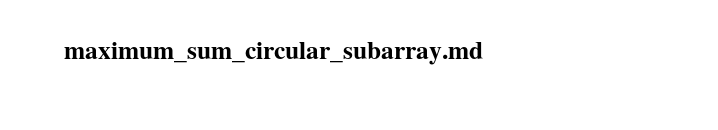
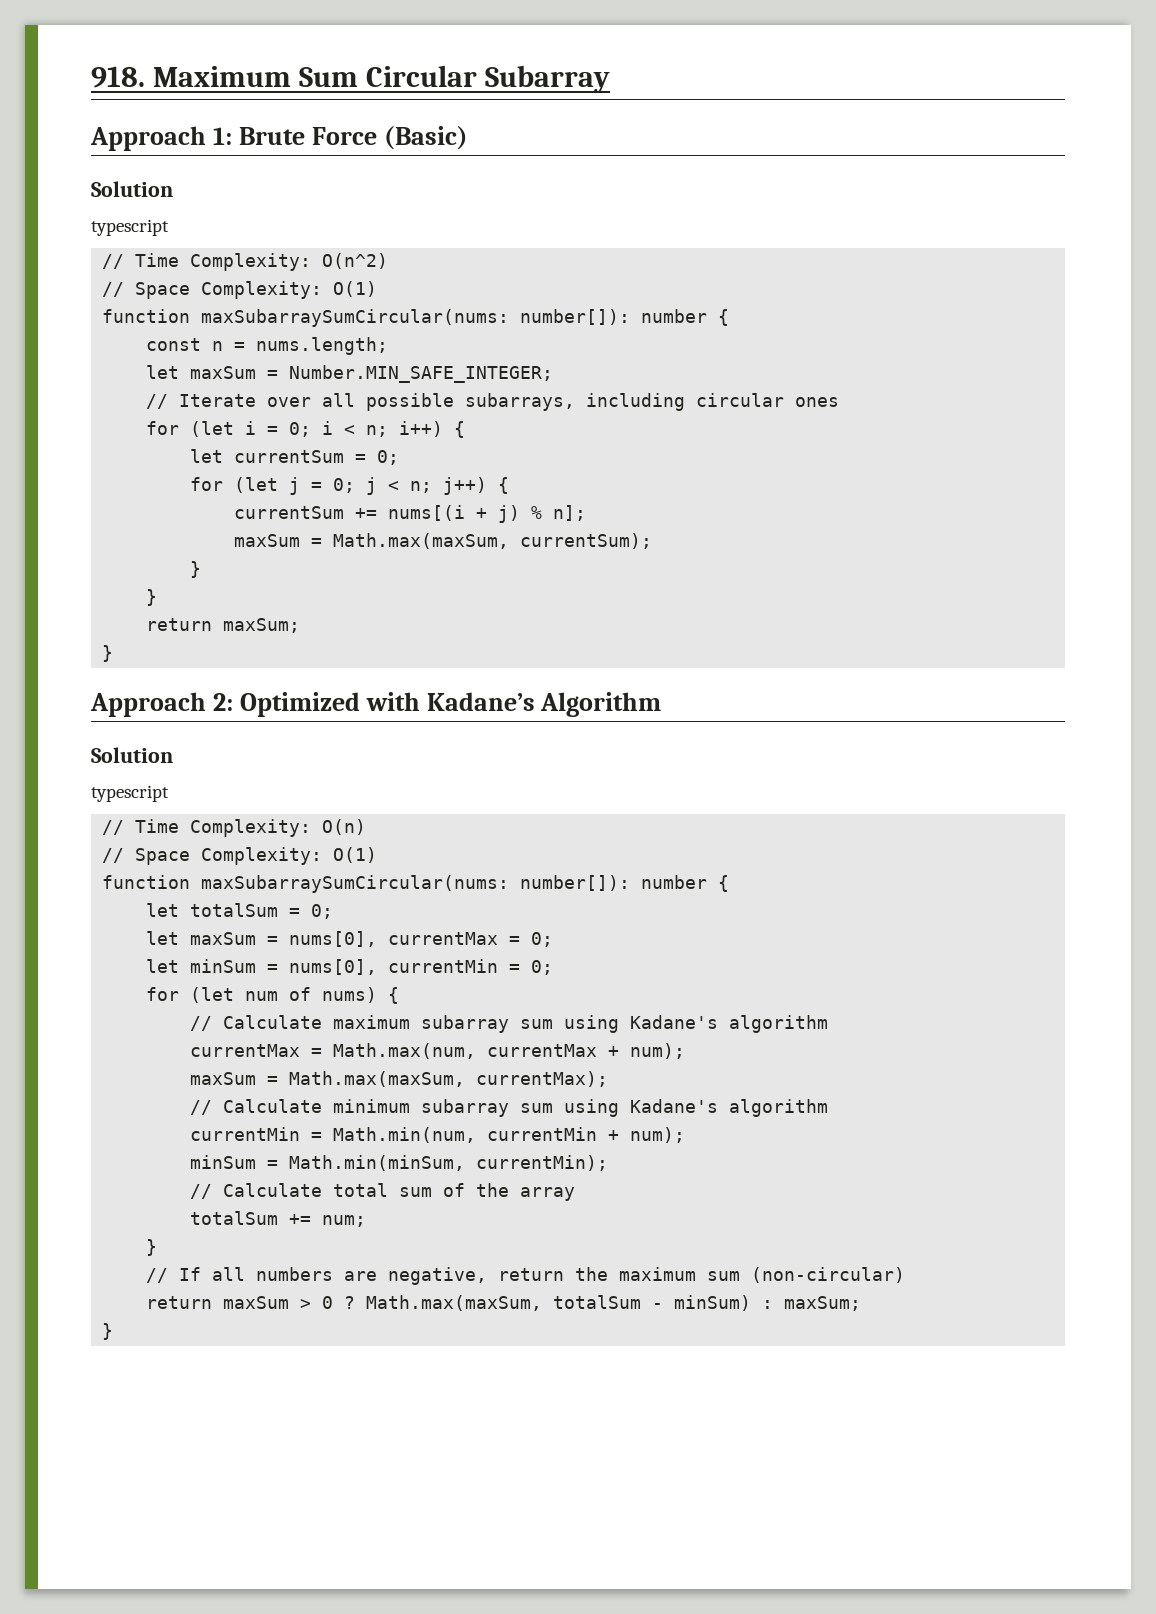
- maximum_sum_circular_subarray.md
+ 918. Maximum Sum Circular Subarray
+ Approach 1: Brute Force (Basic)
+ Solution
+ typescript
+ // Time Complexity: O(n^2)
+ // Space Complexity: O(1)
+ function maxSubarraySumCircular(nums: number[]): number {
+ const n = nums.length;
+ let maxSum = Number.MIN_SAFE_INTEGER;
+ // Iterate over all possible subarrays, including circular ones
+ for (let i = 0; i < n; i++) {
+ let currentSum = 0;
+ for (let j = 0; j < n; j++) {
+ currentSum += nums[(i + j) % n];
+ maxSum = Math.max(maxSum, currentSum);
+ }
+ }
+ return maxSum;
+ }
+ Approach 2: Optimized with Kadane’s Algorithm
+ Solution
+ typescript
+ // Time Complexity: O(n)
+ // Space Complexity: O(1)
+ function maxSubarraySumCircular(nums: number[]): number {
+ let totalSum = 0;
+ let maxSum = nums[0], currentMax = 0;
+ let minSum = nums[0], currentMin = 0;
+ for (let num of nums) {
+ // Calculate maximum subarray sum using Kadane's algorithm
+ currentMax = Math.max(num, currentMax + num);
+ maxSum = Math.max(maxSum, currentMax);
+ // Calculate minimum subarray sum using Kadane's algorithm
+ currentMin = Math.min(num, currentMin + num);
+ minSum = Math.min(minSum, currentMin);
+ // Calculate total sum of the array
+ totalSum += num;
+ }
+ // If all numbers are negative, return the maximum sum (non-circular)
+ return maxSum > 0 ? Math.max(maxSum, totalSum - minSum) : maxSum;
+ }

